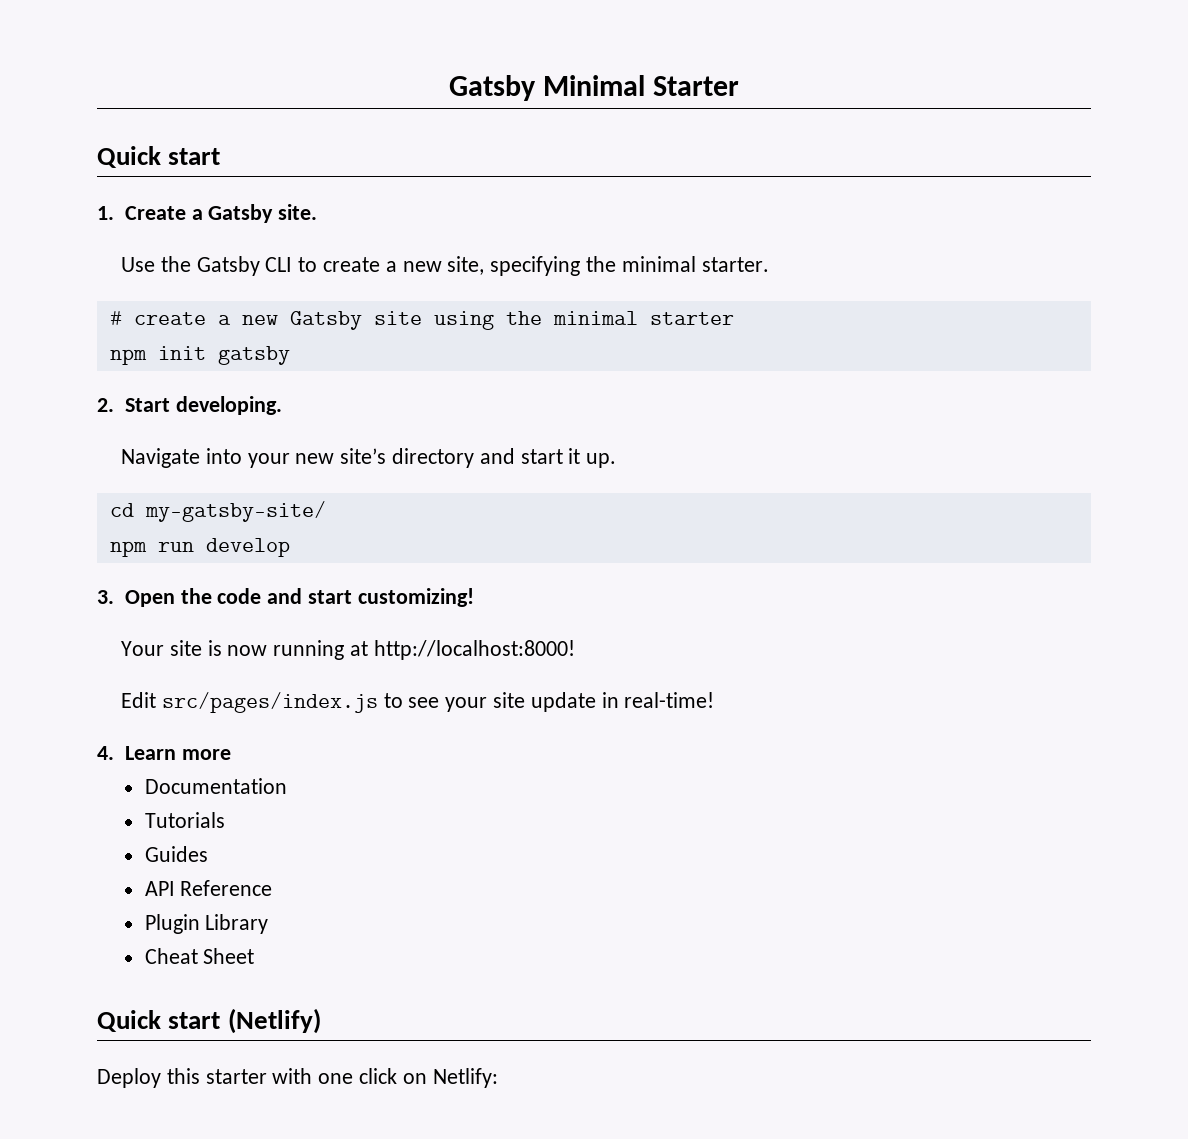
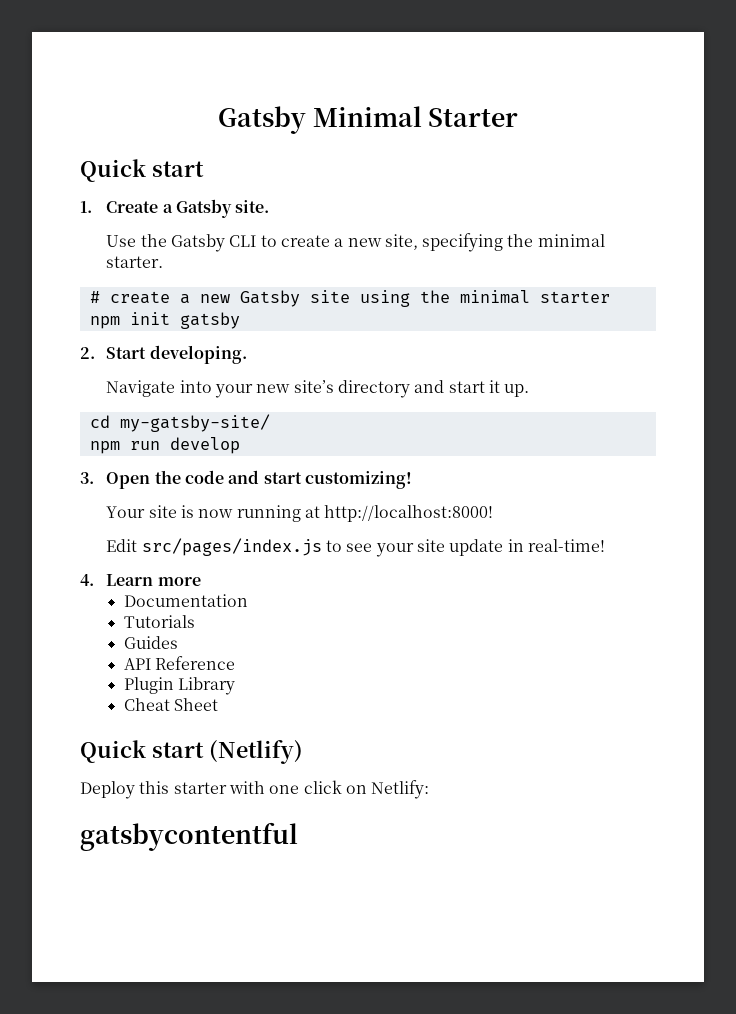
+ gatsbycontentful

